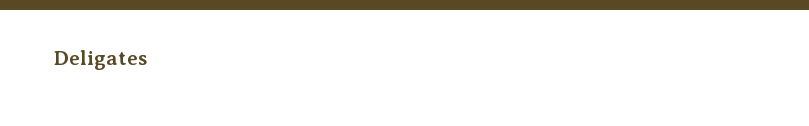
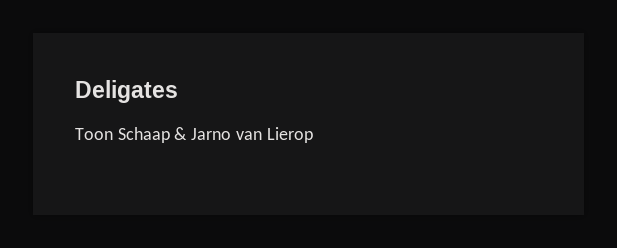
+ Toon Schaap & Jarno van Lierop

